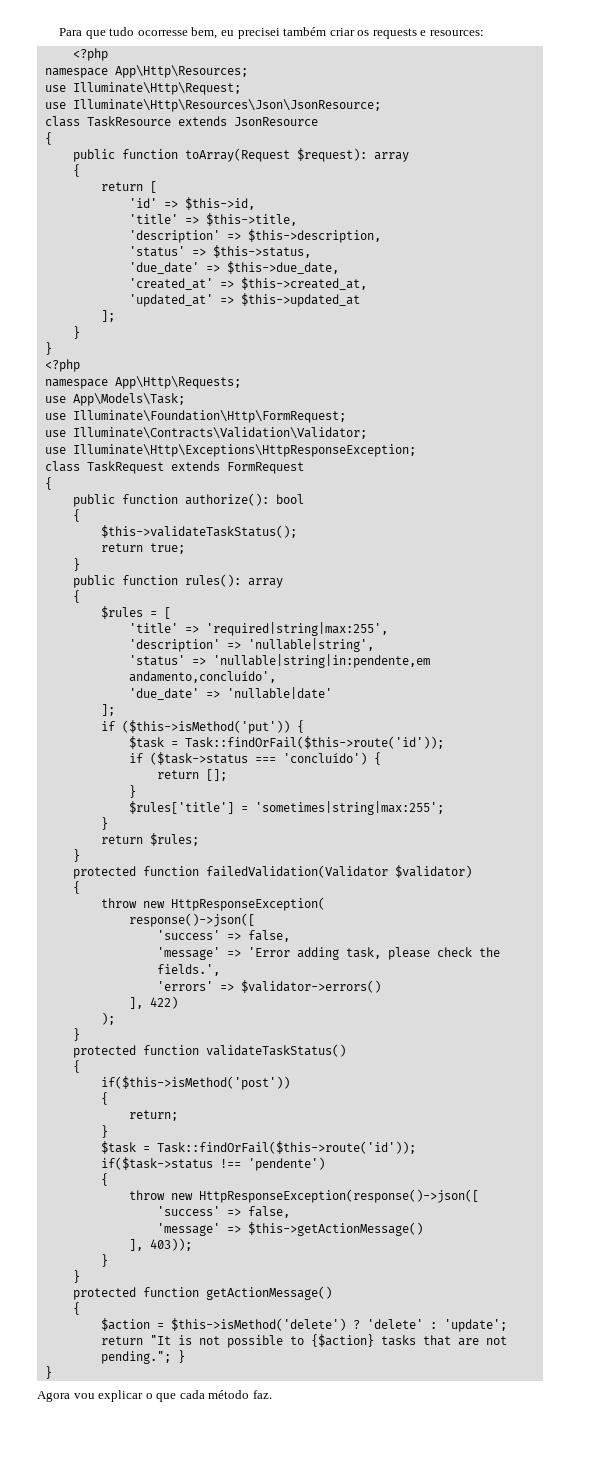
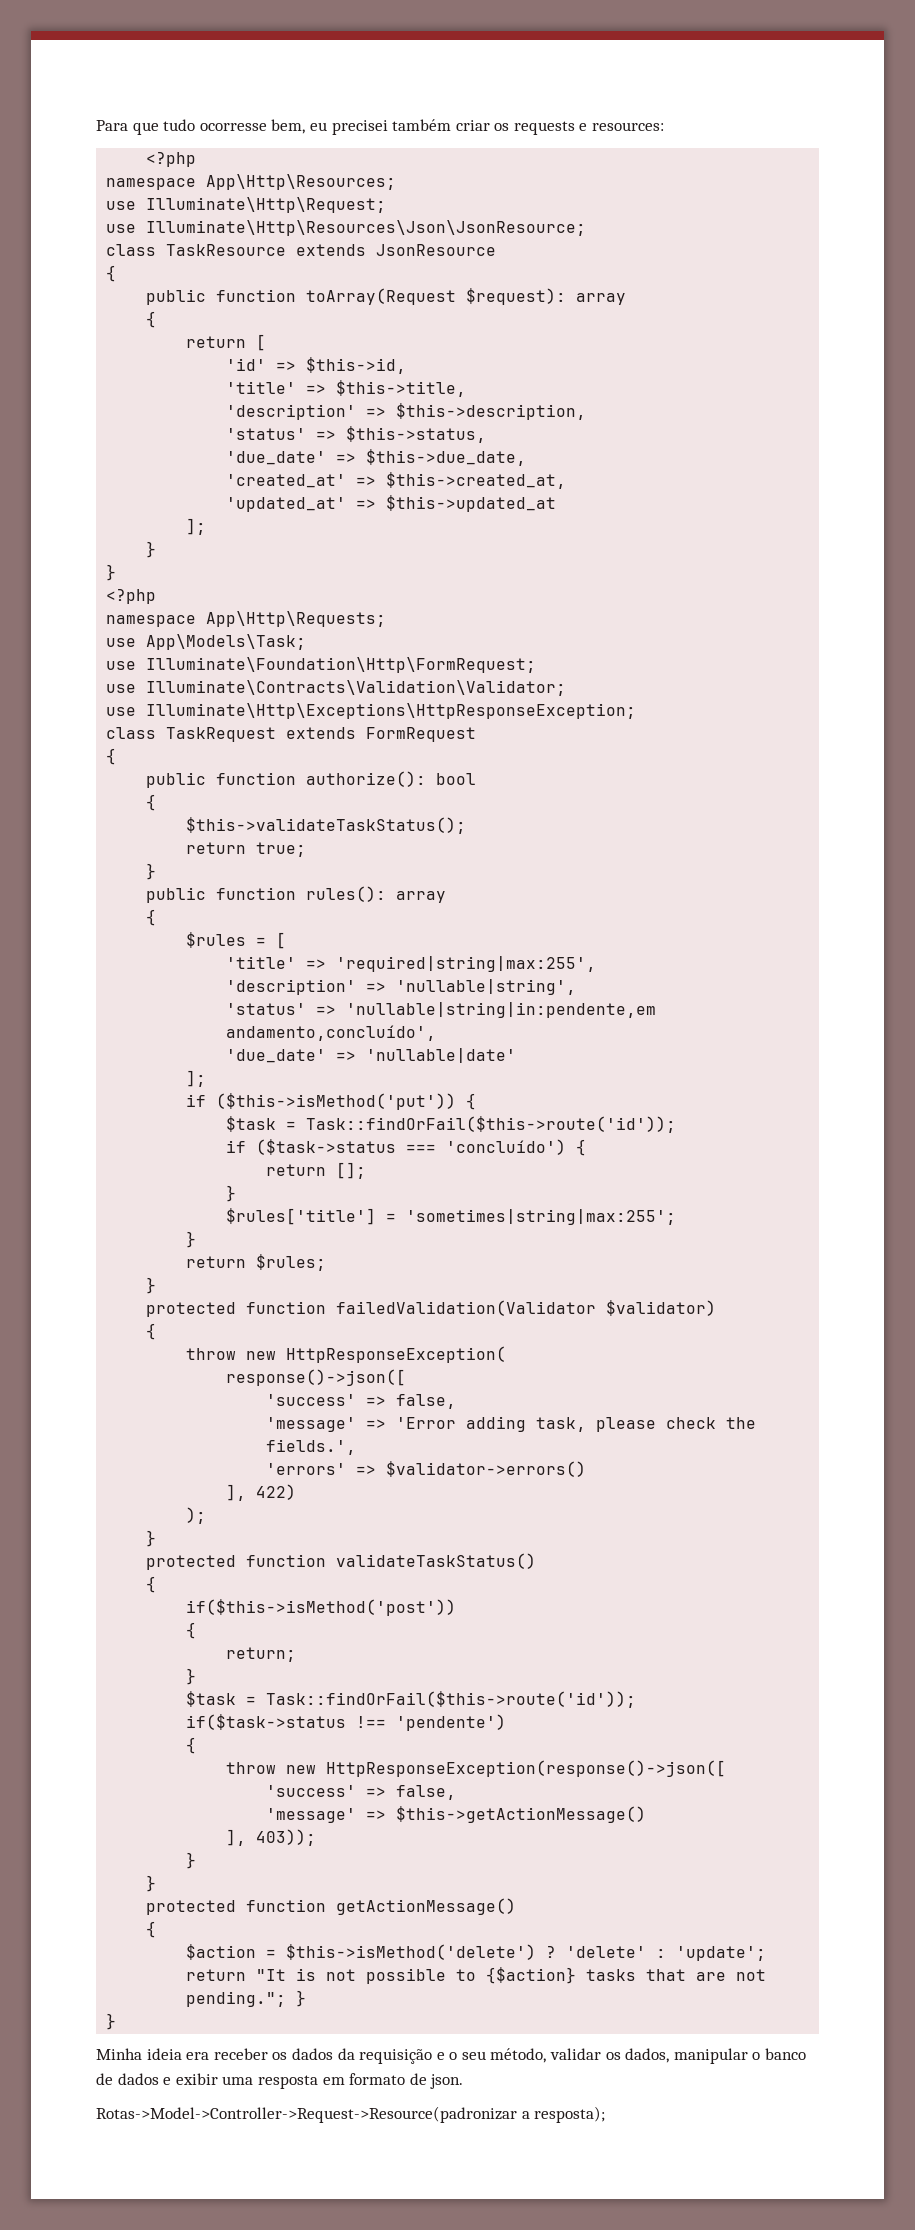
- Agora vou explicar o que cada método faz.
+ Minha ideia era receber os dados da requisição e o seu método, validar os dados, manipular o banco de dados e exibir uma resposta em formato de json.
+ Rotas->Model->Controller->Request->Resource(padronizar a resposta);

